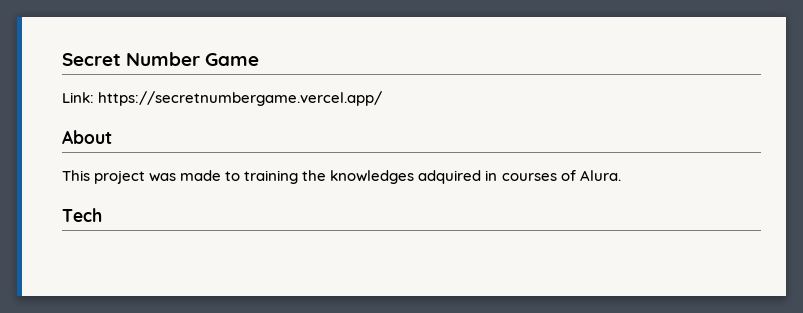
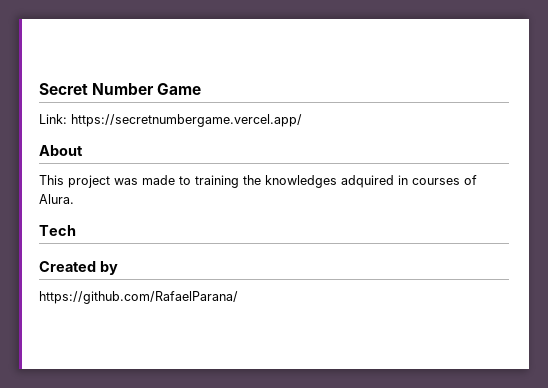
+ Created by
+ https://github.com/RafaelParana/

